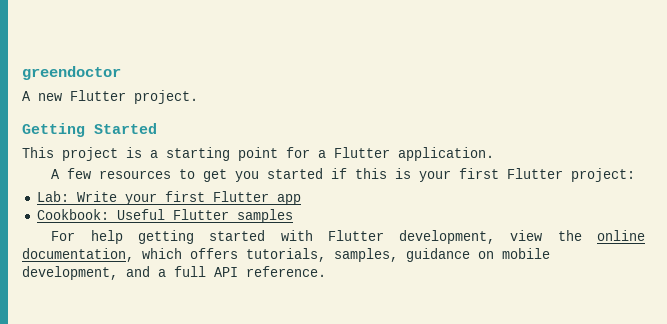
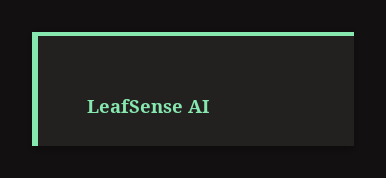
- greendoctor
- A new Flutter project.
- Getting Started
- This project is a starting point for a Flutter application.
- A few resources to get you started if this is your first Flutter project:
- Lab: Write your first Flutter app
- Cookbook: Useful Flutter samples
- For help getting started with Flutter development, view the online documentation, which offers tutorials, samples, guidance on mobile development, and a full API reference.
+ LeafSense AI

